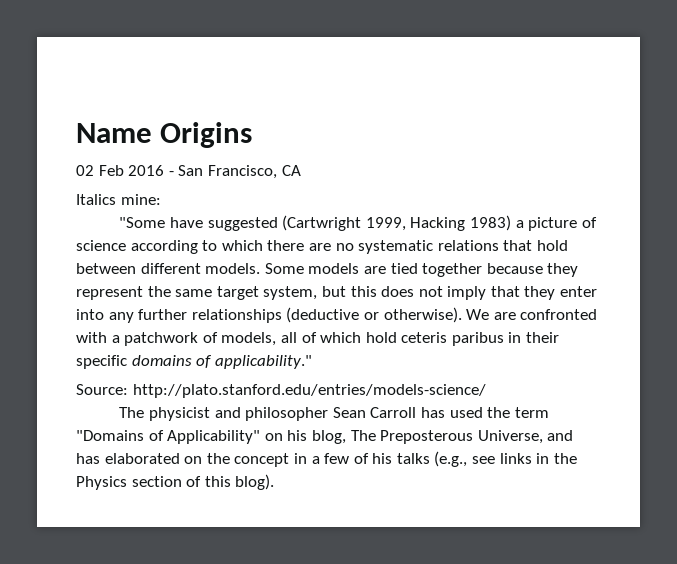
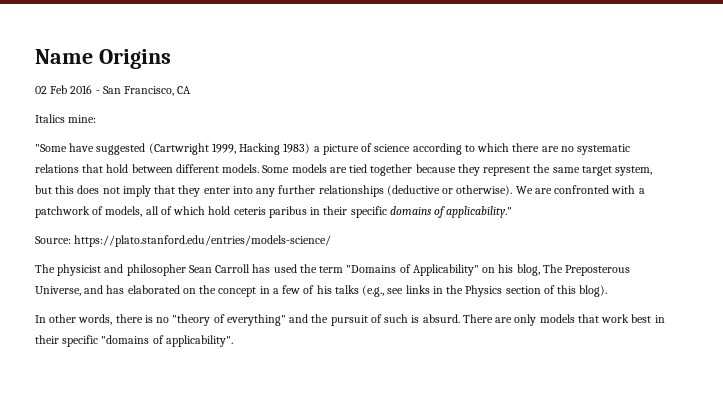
- Source: http://plato.stanford.edu/entries/models-science/
+ Source: https://plato.stanford.edu/entries/models-science/
+ In other words, there is no "theory of everything" and the pursuit of such is absurd. There are only models that work best in their specific "domains of applicability".

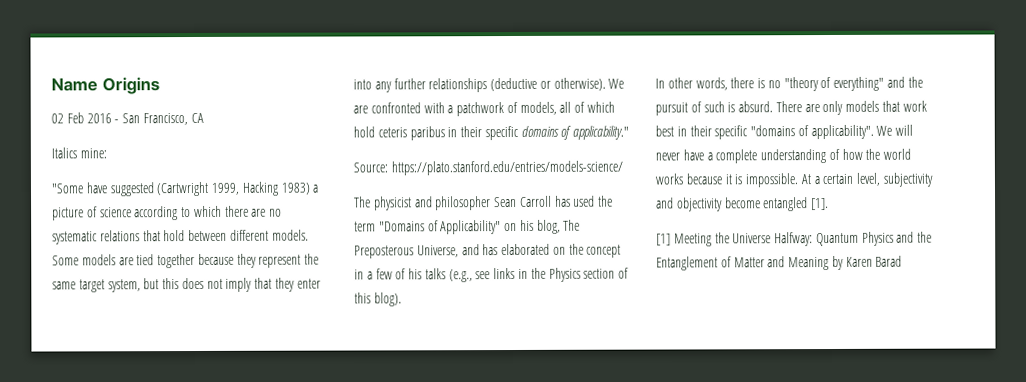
+ We will never have a complete understanding of how the world works because it is impossible. At a certain level, subjectivity and objectivity become entangled [1].
+ [1] Meeting the Universe Halfway: Quantum Physics and the Entanglement of Matter and Meaning by Karen Barad

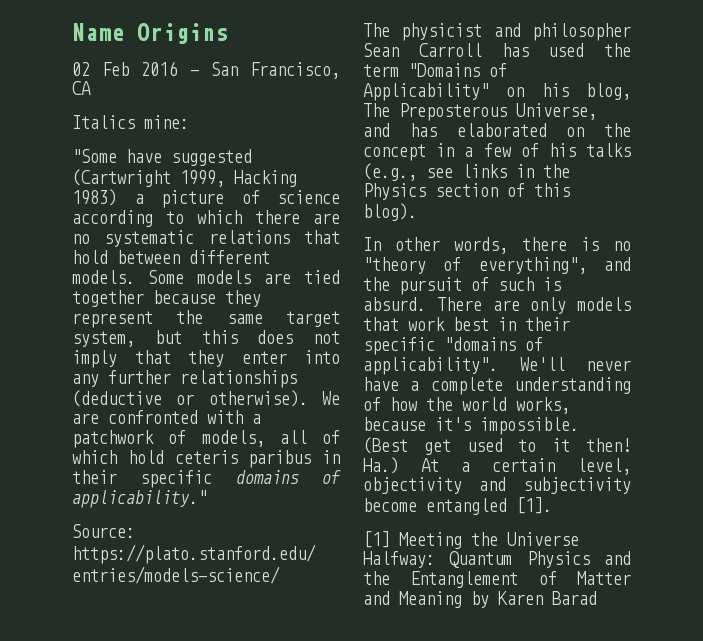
- In other words, there is no "theory of everything" and the pursuit of such is absurd.
+ In other words, there is no "theory of everything", and the pursuit of such is absurd.
- We will never have a complete understanding of how the world works because it is impossible. At a certain level, subjectivity and objectivity become entangled [1].
+ We'll never have a complete understanding of how the world works, because it's impossible. (Best get used to it then! Ha.) At a certain level, objectivity and subjectivity become entangled [1].

